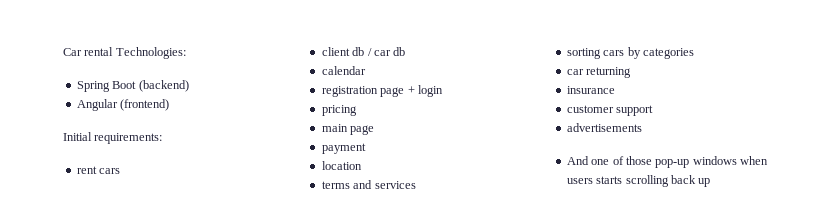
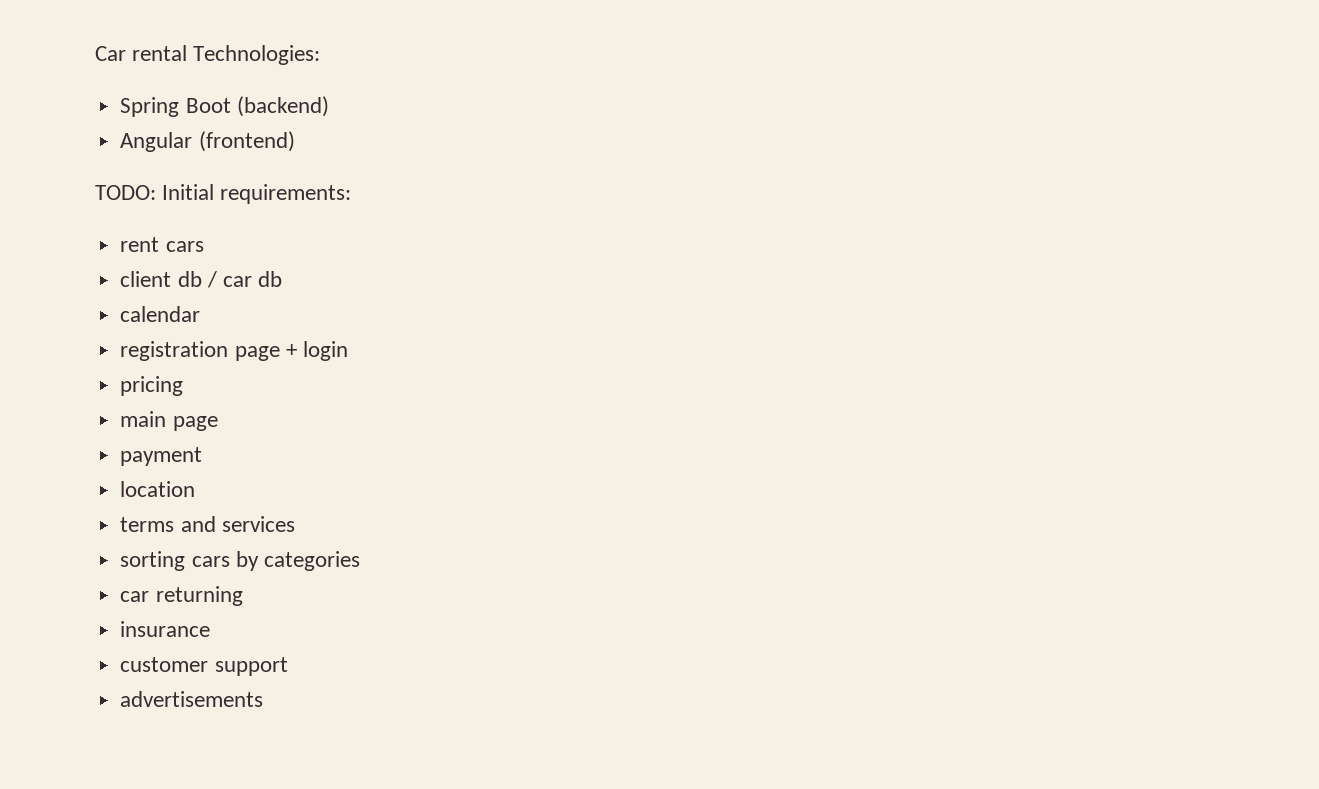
- Initial requirements:
+ TODO: Initial requirements:
- And one of those pop-up windows when users starts scrolling back up

